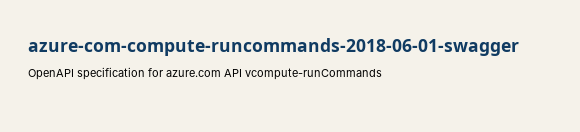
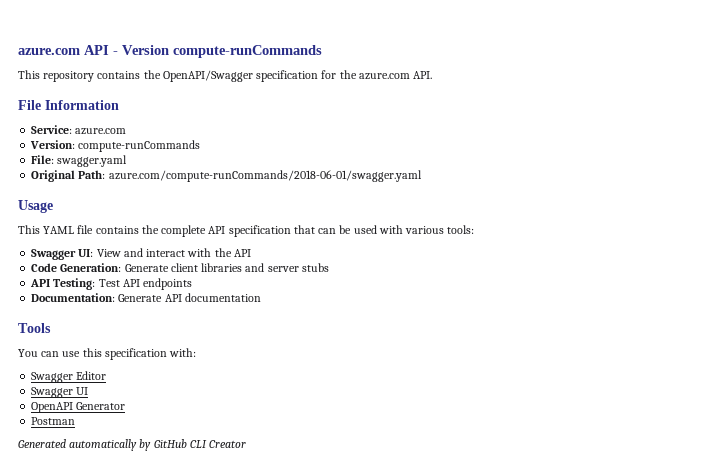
- azure-com-compute-runcommands-2018-06-01-swagger
- OpenAPI specification for azure.com API vcompute-runCommands
+ azure.com API - Version compute-runCommands
+ This repository contains the OpenAPI/Swagger specification for the azure.com API.
+ File Information
+ Service: azure.com
+ Version: compute-runCommands
+ File: swagger.yaml
+ Original Path: azure.com/compute-runCommands/2018-06-01/swagger.yaml
+ Usage
+ This YAML file contains the complete API specification that can be used with various tools:
+ Swagger UI: View and interact with the API
+ Code Generation: Generate client libraries and server stubs
+ API Testing: Test API endpoints
+ Documentation: Generate API documentation
+ Tools
+ You can use this specification with:
+ Swagger Editor
+ Swagger UI
+ OpenAPI Generator
+ Postman
+ Generated automatically by GitHub CLI Creator

